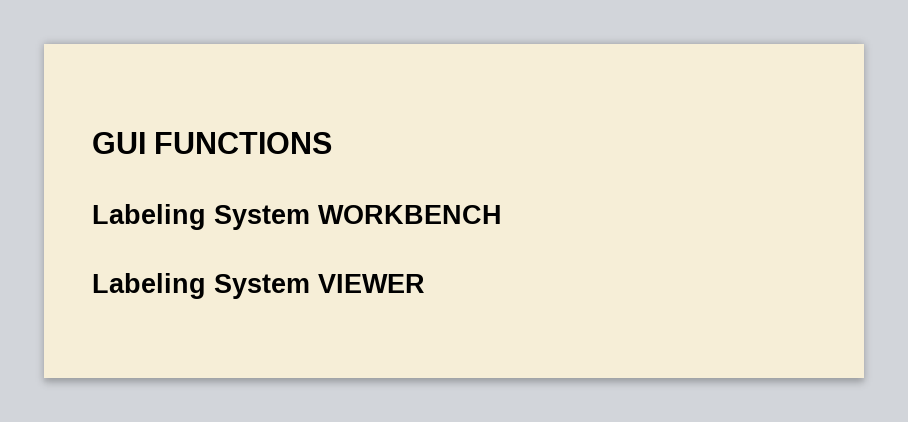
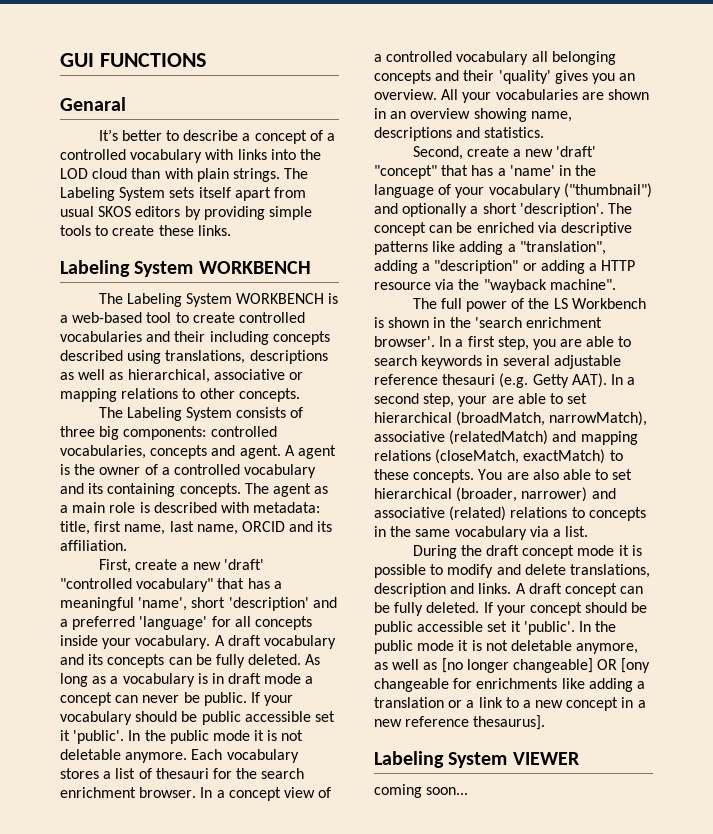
+ Genaral
+ It’s better to describe a concept of a controlled vocabulary with links into the LOD cloud than with plain strings. The Labeling System sets itself apart from usual SKOS editors by providing simple tools to create these links.
  Labeling System WORKBENCH
+ The Labeling System WORKBENCH is a web-based tool to create controlled vocabularies and their including concepts described using translations, descriptions as well as hierarchical, associative or mapping relations to other concepts.
+ The Labeling System consists of three big components: controlled vocabularies, concepts and agent. A agent is the owner of a controlled vocabulary and its containing concepts. The agent as a main role is described with metadata: title, first name, last name, ORCID and its affiliation.
+ First, create a new 'draft' "controlled vocabulary" that has a meaningful 'name', short 'description' and a preferred 'language' for all concepts inside your vocabulary. A draft vocabulary and its concepts can be fully deleted. As long as a vocabulary is in draft mode a concept can never be public. If your vocabulary should be public accessible set it 'public'. In the public mode it is not deletable anymore. Each vocabulary stores a list of thesauri for the search enrichment browser. In a concept view of a controlled vocabulary all belonging concepts and their 'quality' gives you an overview. All your vocabularies are shown in an overview showing name, descriptions and statistics.
+ Second, create a new 'draft' "concept" that has a 'name' in the language of your vocabulary ("thumbnail") and optionally a short 'description'. The concept can be enriched via descriptive patterns like adding a "translation", adding a "description" or adding a HTTP resource via the "wayback machine".
+ The full power of the LS Workbench is shown in the 'search enrichment browser'. In a first step, you are able to search keywords in several adjustable reference thesauri (e.g. Getty AAT). In a second step, your are able to set hierarchical (broadMatch, narrowMatch), associative (relatedMatch) and mapping relations (closeMatch, exactMatch) to these concepts. You are also able to set hierarchical (broader, narrower) and associative (related) relations to concepts in the same vocabulary via a list.
+ During the draft concept mode it is possible to modify and delete translations, description and links. A draft concept can be fully deleted. If your concept should be public accessible set it 'public'. In the public mode it is not deletable anymore, as well as [no longer changeable] OR [ony changeable for enrichments like adding a translation or a link to a new concept in a new reference thesaurus].
+ coming soon...

